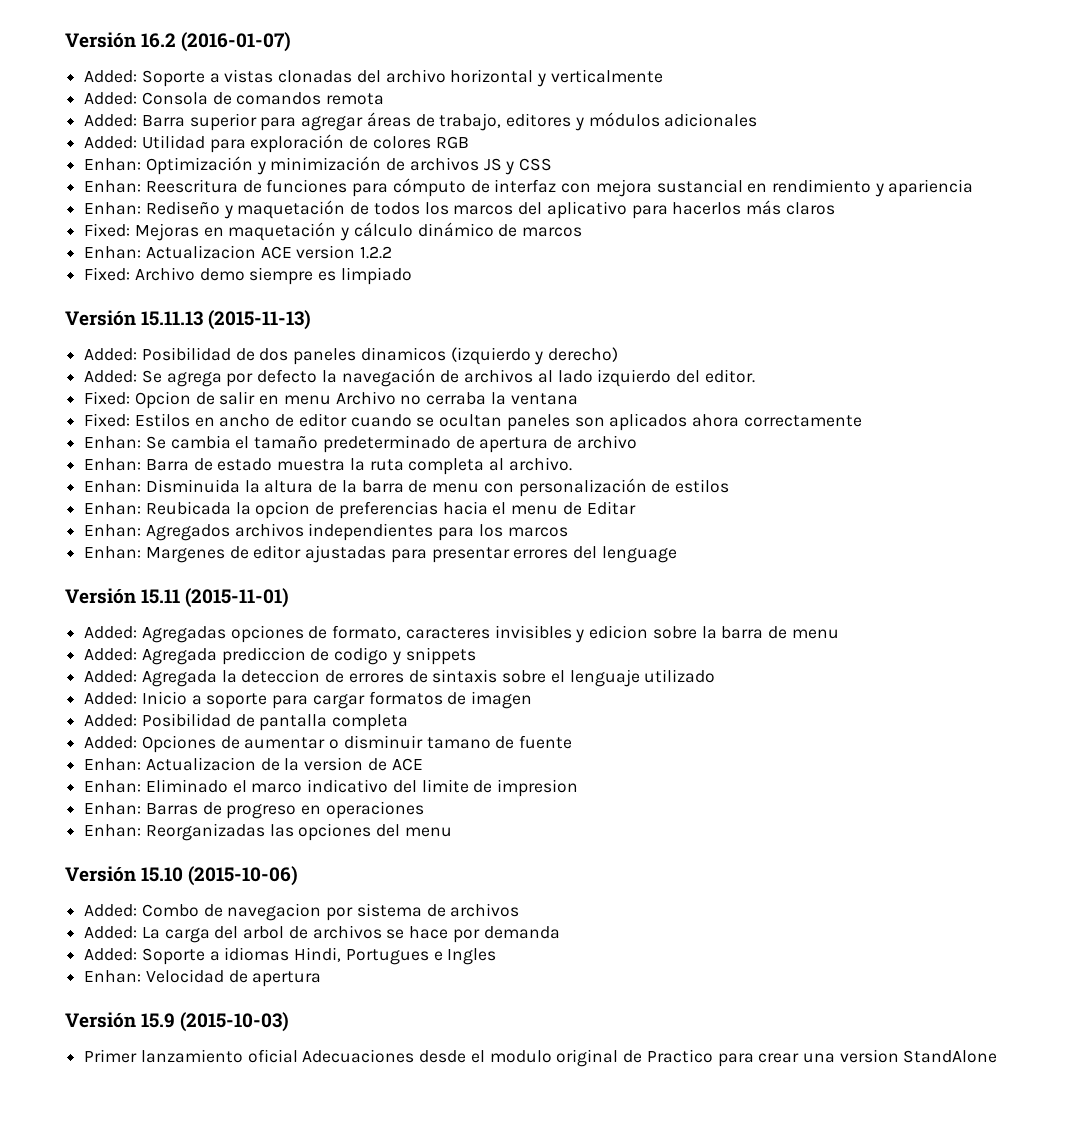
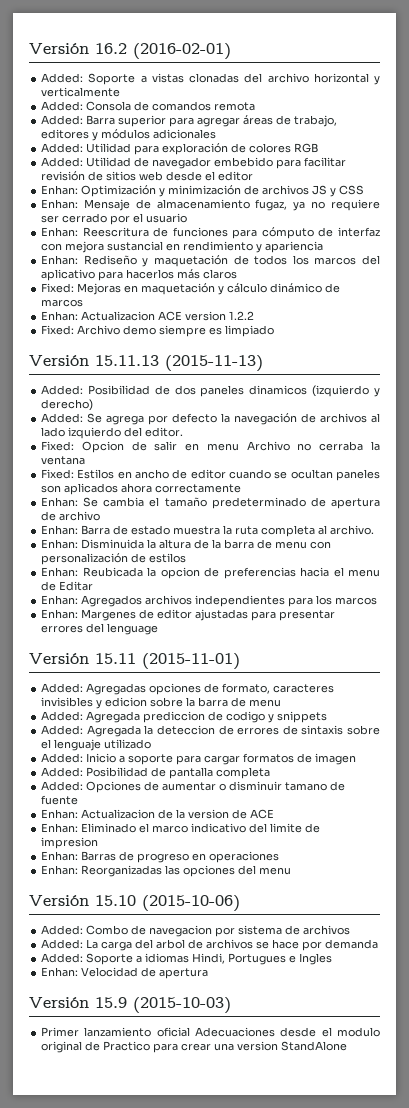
- Versión 16.2 (2016-01-07)
+ Versión 16.2 (2016-02-01)
+ Added: Utilidad de navegador embebido para facilitar revisión de sitios web desde el editor
+ Enhan: Mensaje de almacenamiento fugaz, ya no requiere ser cerrado por el usuario

